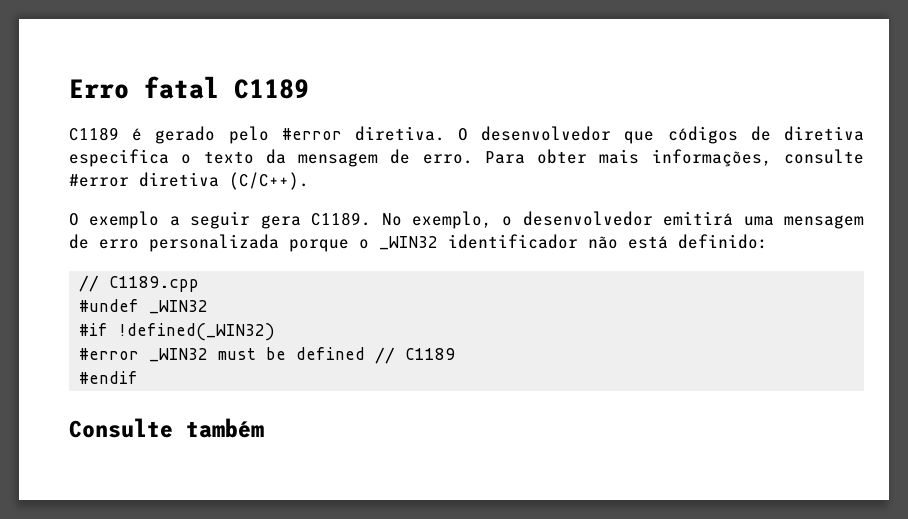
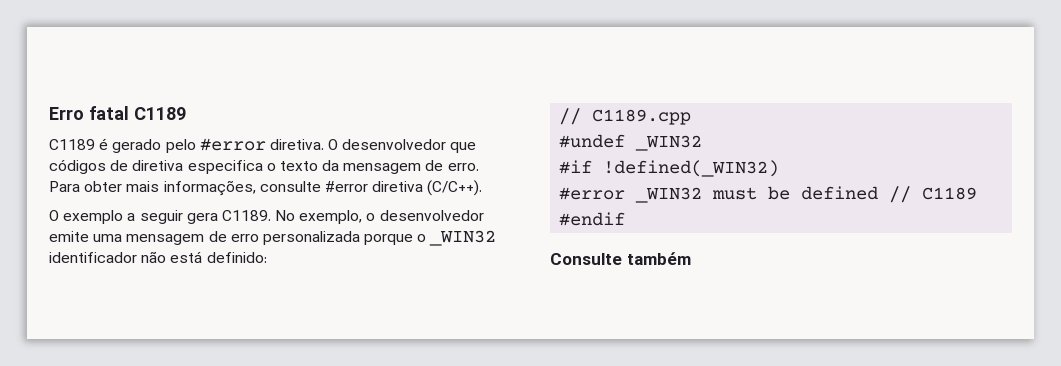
- No exemplo, o desenvolvedor emitirá uma mensagem de erro personalizada porque o _WIN32 identificador não está definido:
+ No exemplo, o desenvolvedor emite uma mensagem de erro personalizada porque o _WIN32 identificador não está definido:

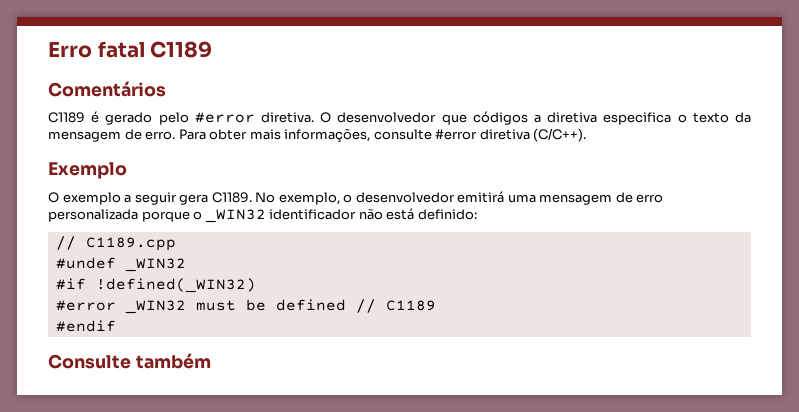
+ Comentários
- O desenvolvedor que códigos de diretiva especifica o texto da mensagem de erro.
+ O desenvolvedor que códigos a diretiva especifica o texto da mensagem de erro.
+ Exemplo
- No exemplo, o desenvolvedor emite uma mensagem de erro personalizada porque o _WIN32 identificador não está definido:
+ No exemplo, o desenvolvedor emitirá uma mensagem de erro personalizada porque o _WIN32 identificador não está definido:

